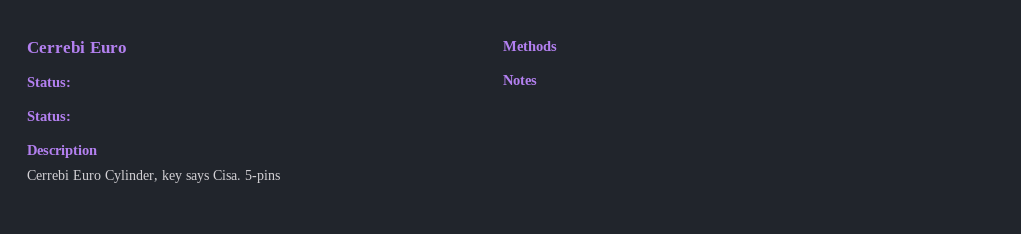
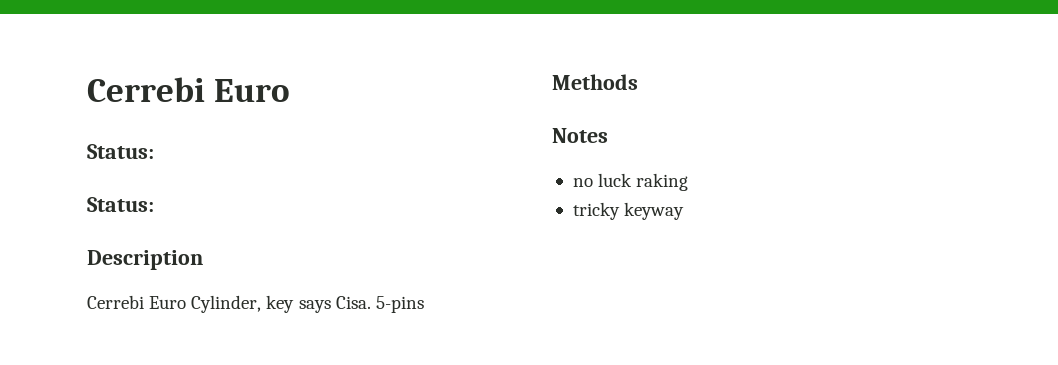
+ no luck raking
+ tricky keyway

